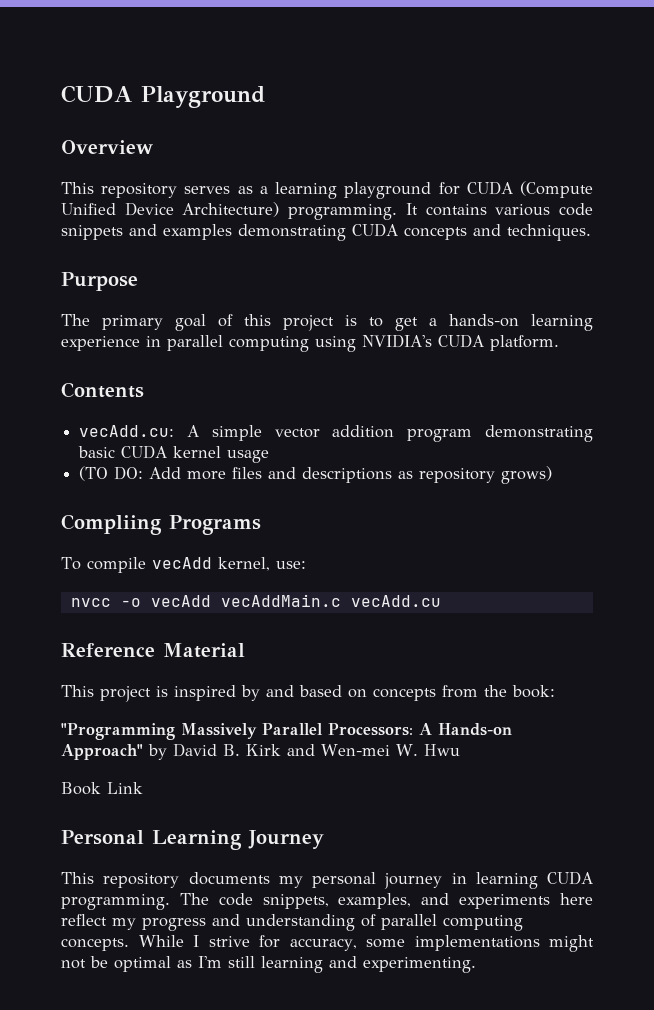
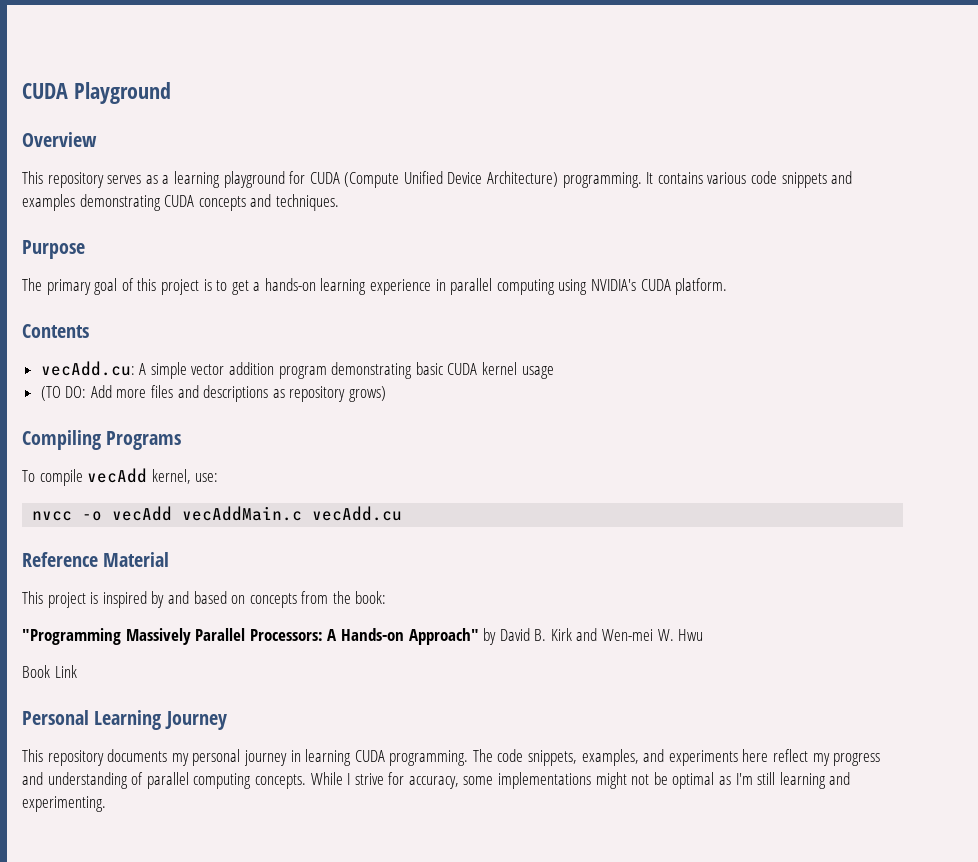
- Compliing Programs
+ Compiling Programs

